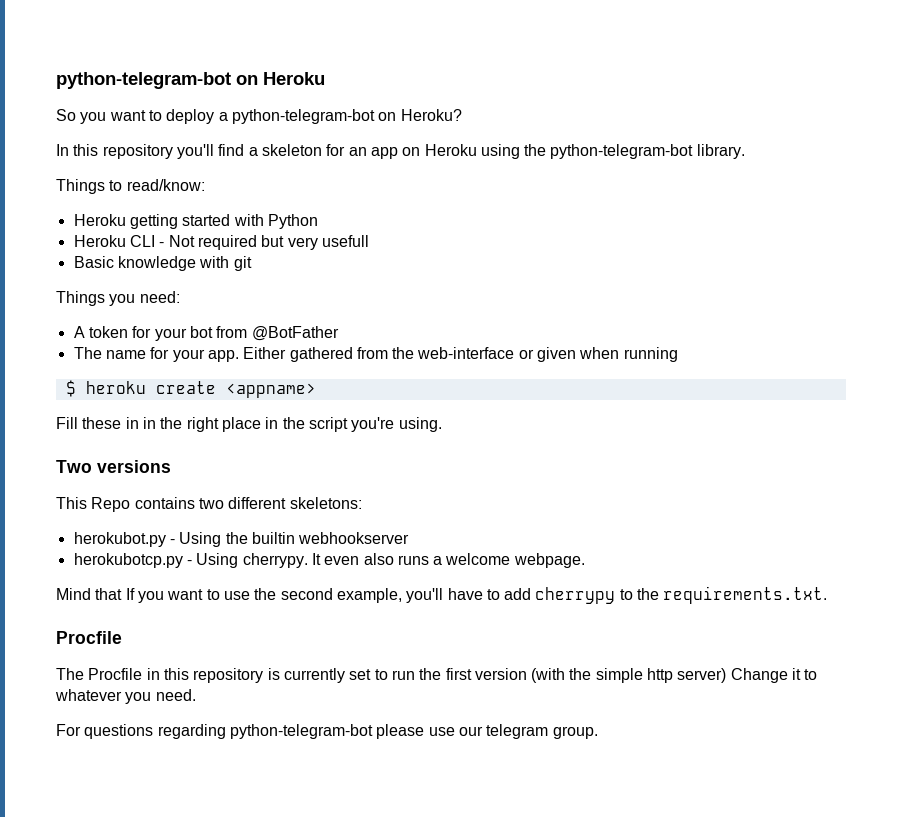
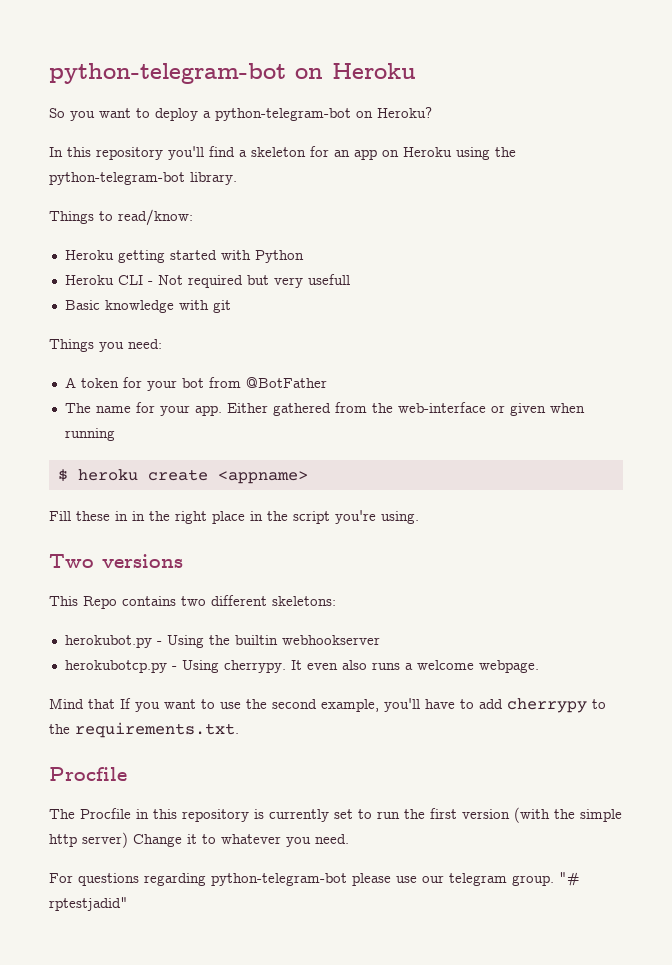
+ "# rptestjadid"

